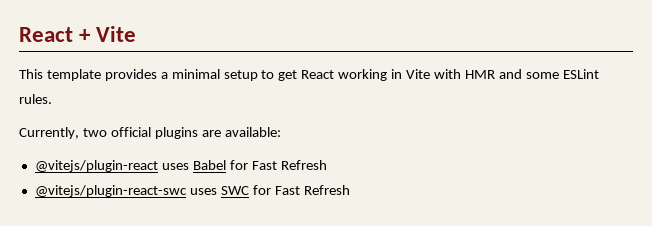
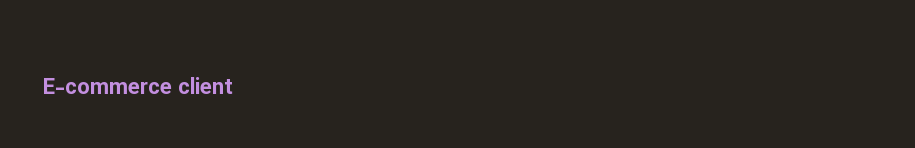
- React + Vite
- This template provides a minimal setup to get React working in Vite with HMR and some ESLint rules.
- Currently, two official plugins are available:
- @vitejs/plugin-react uses Babel for Fast Refresh
- @vitejs/plugin-react-swc uses SWC for Fast Refresh
+ E-commerce client

